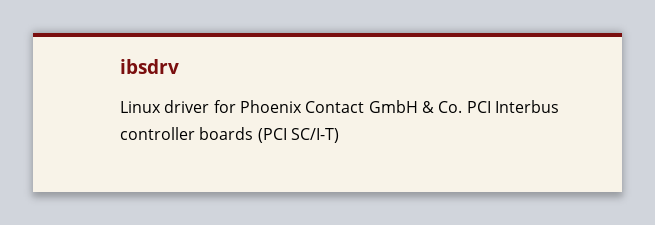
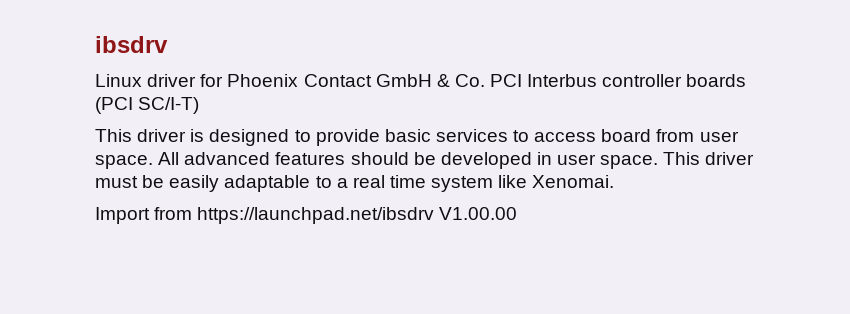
+ This driver is designed to provide basic services to access board from user space. All advanced features should be developed in user space. This driver must be easily adaptable to a real time system like Xenomai.
+ Import from https://launchpad.net/ibsdrv V1.00.00

